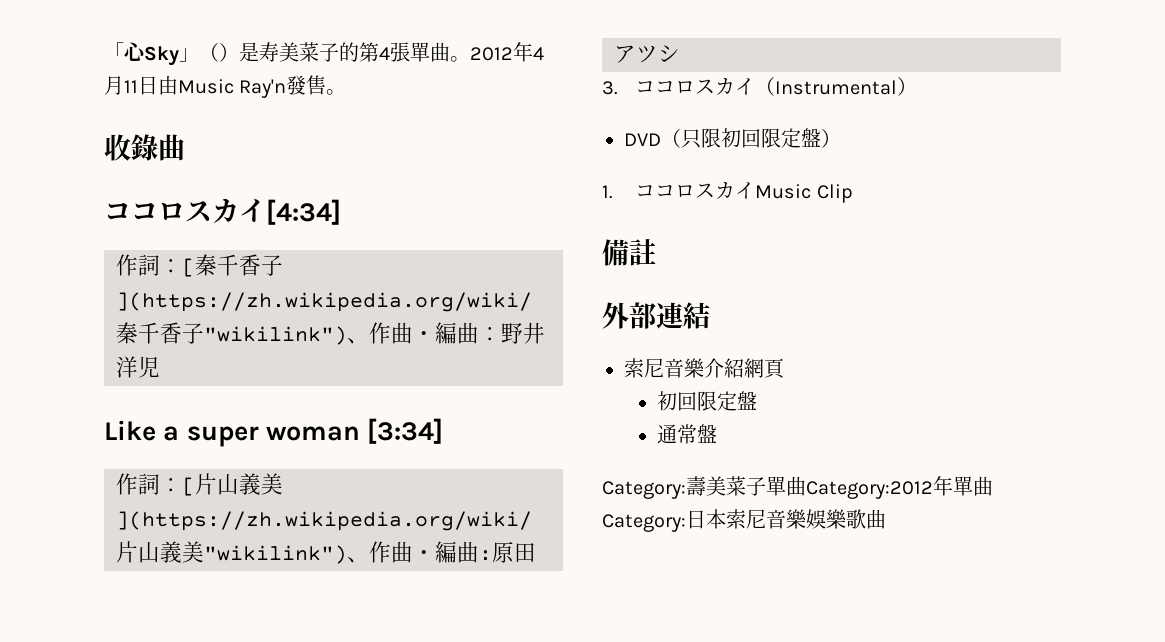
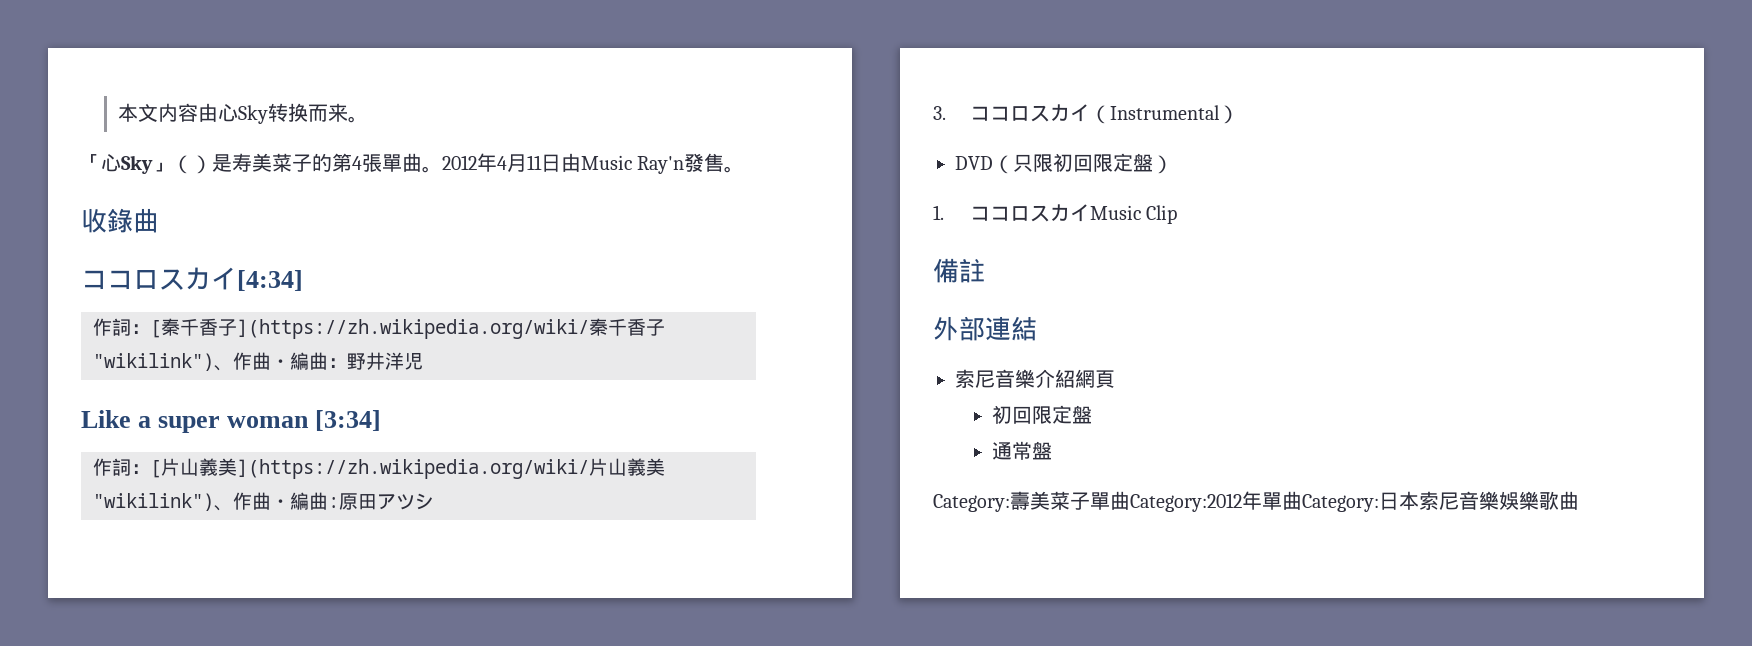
+ 本文内容由心Sky转换而来。

